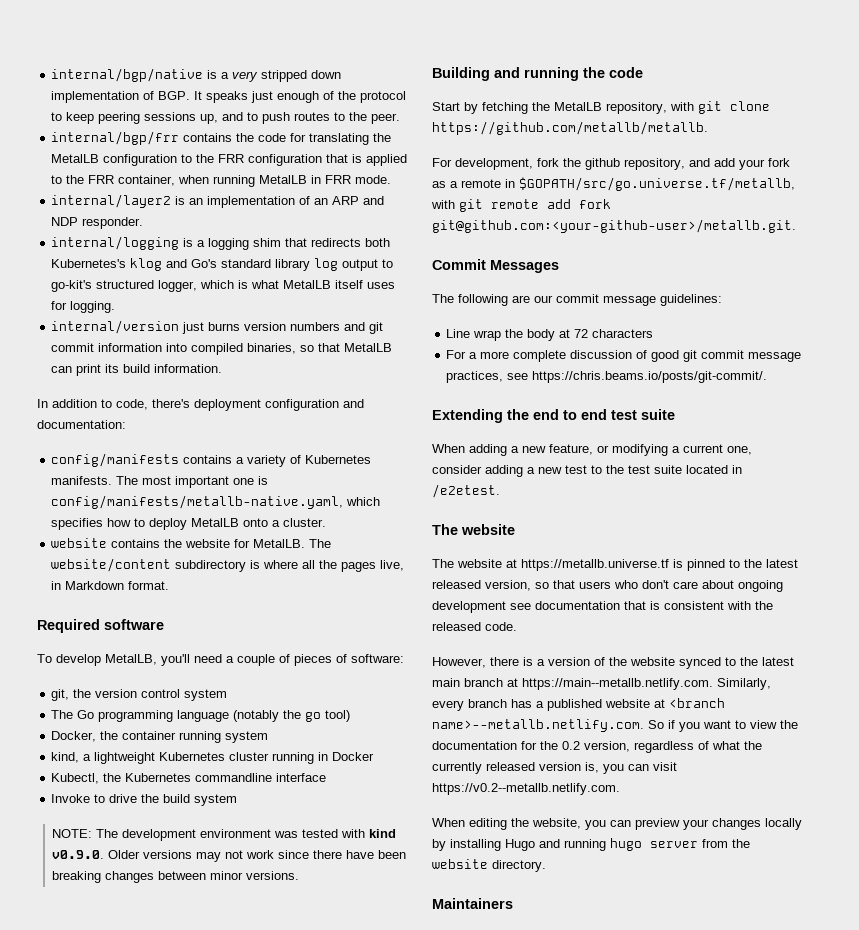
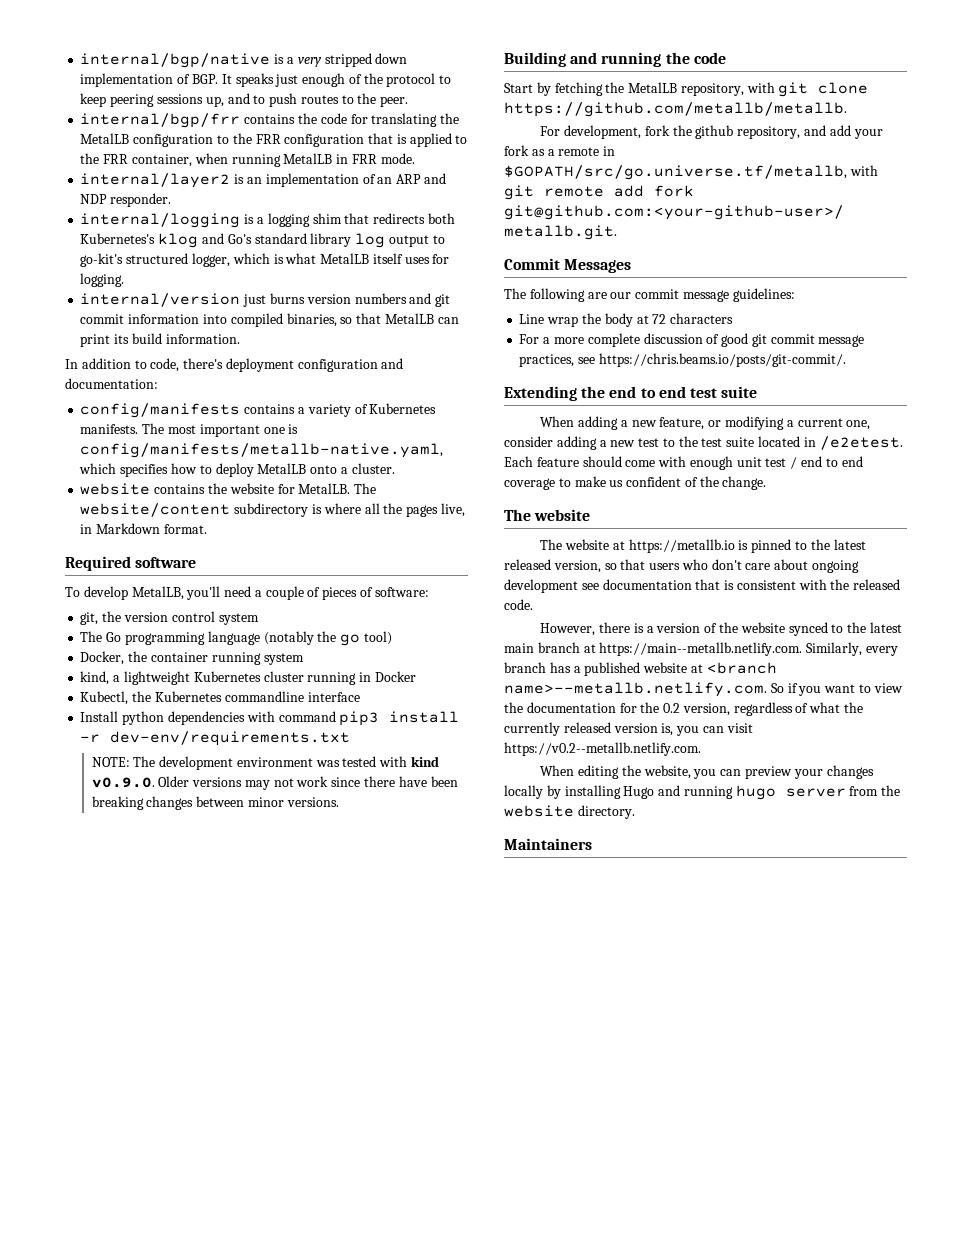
- Invoke to drive the build system
+ Install python dependencies with command pip3 install -r dev-env/requirements.txt
+ Each feature should come with enough unit test / end to end coverage to make us confident of the change.
- The website at https://metallb.universe.tf is pinned to the latest released version, so that users who don't care about ongoing development see documentation that is consistent with the released code.
+ The website at https://metallb.io is pinned to the latest released version, so that users who don't care about ongoing development see documentation that is consistent with the released code.

